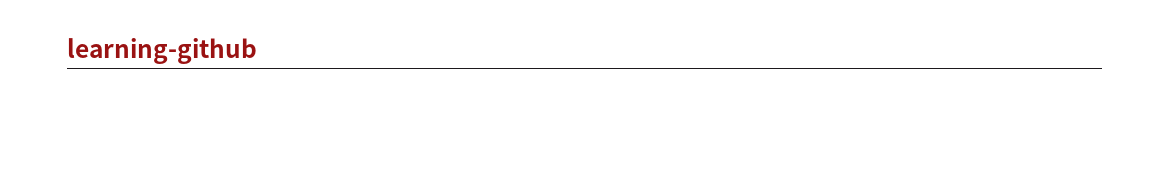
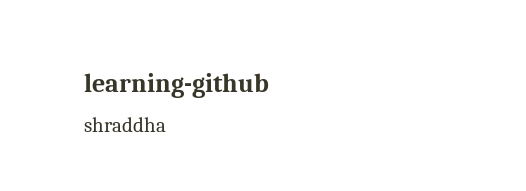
+ shraddha

